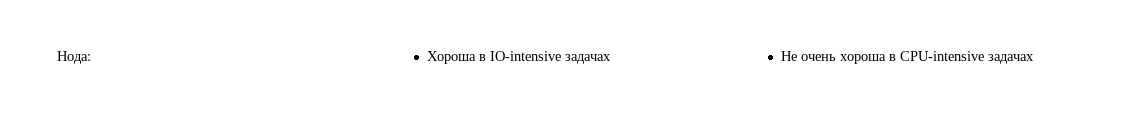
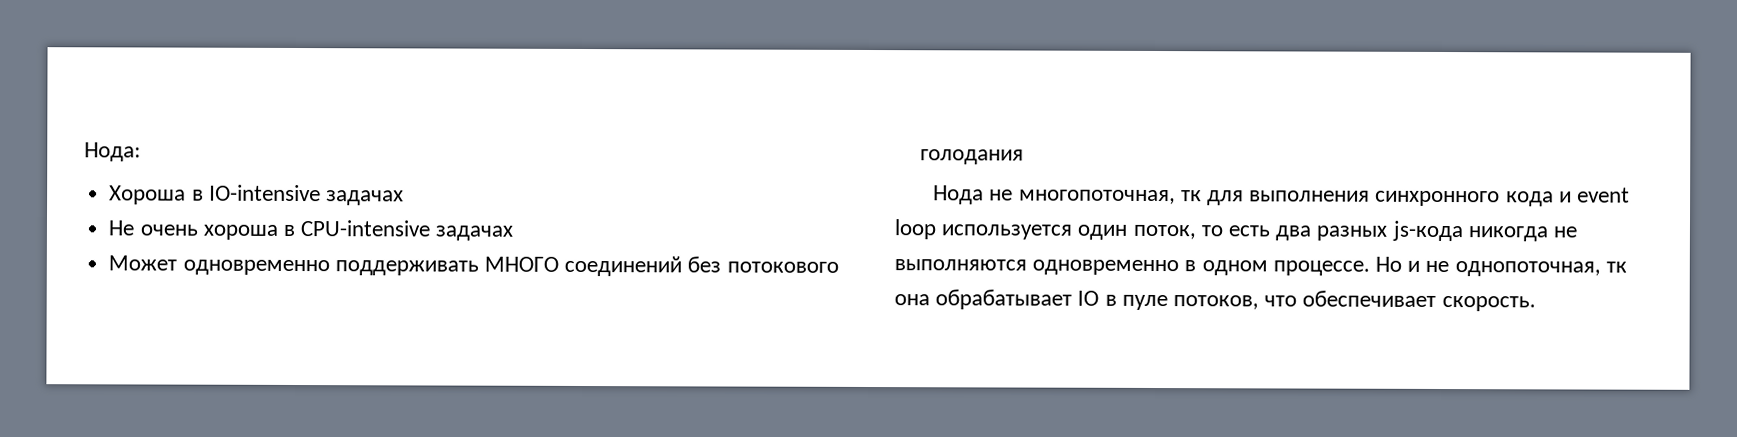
+ Может одновременно поддерживать МНОГО соединений без потокового голодания
+ Нода не многопоточная, тк для выполнения синхронного кода и event loop используется один поток, то есть два разных js-кода никогда не выполняются одновременно в одном процессе. Но и не однопоточная, тк она обрабатывает IO в пуле потоков, что обеспечивает скорость.

